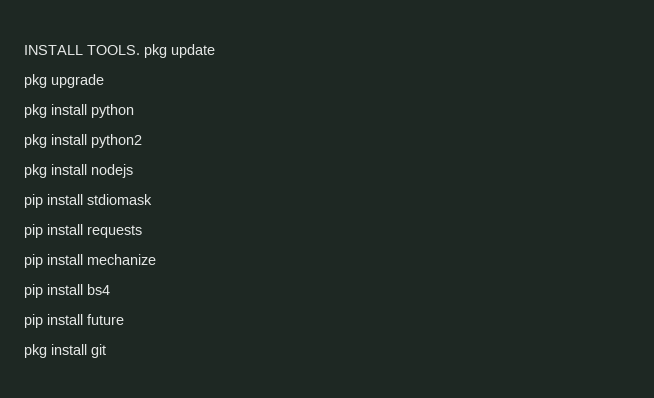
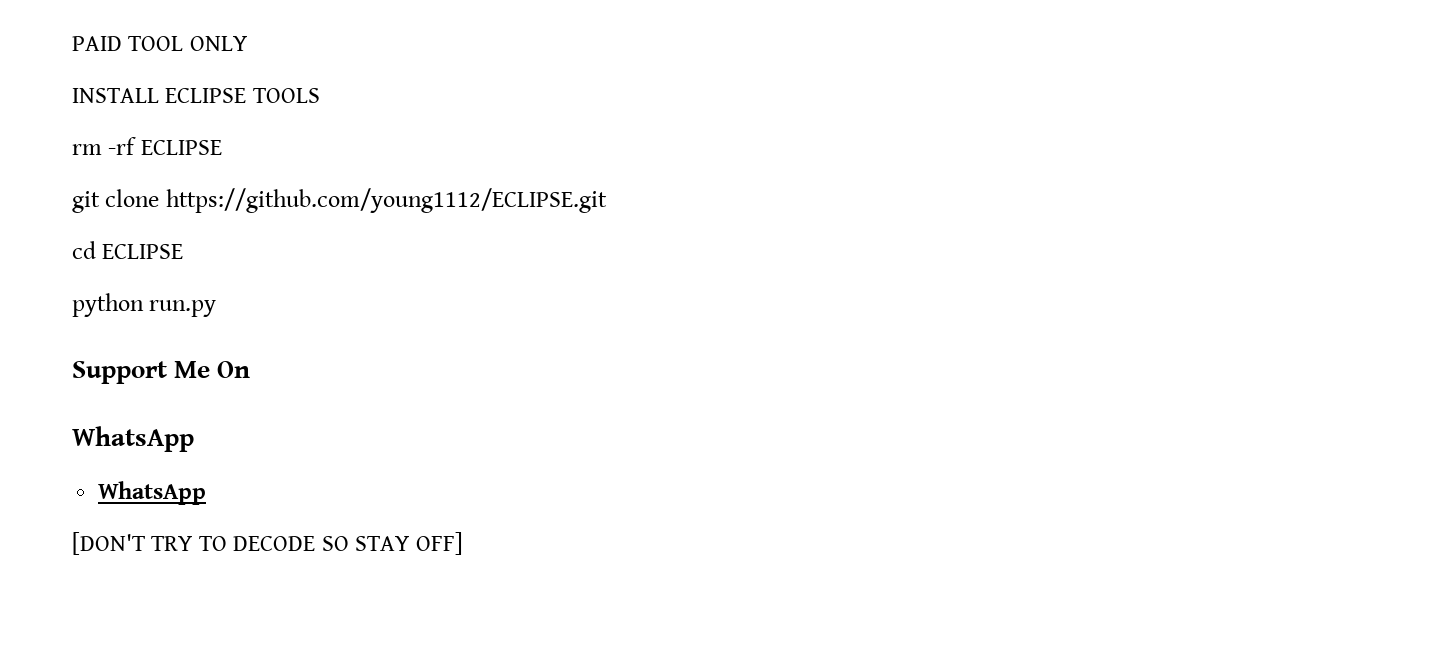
- INSTALL TOOLS. pkg update
- pkg upgrade
- pkg install python
- pkg install python2
- pkg install nodejs
- pip install stdiomask
- pip install requests
- pip install mechanize
- pip install bs4
- pip install future
- pkg install git
+ PAID TOOL ONLY
+ INSTALL ECLIPSE TOOLS
+ rm -rf ECLIPSE
+ git clone https://github.com/young1112/ECLIPSE.git
+ cd ECLIPSE
+ python run.py
+ Support Me On
+ WhatsApp
+ WhatsApp
+ [DON'T TRY TO DECODE SO STAY OFF]

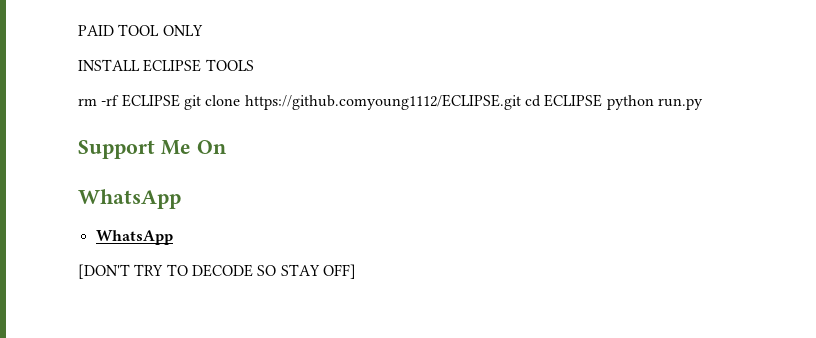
- rm -rf ECLIPSE
- git clone https://github.com/young1112/ECLIPSE.git
- cd ECLIPSE
- python run.py
+ rm -rf ECLIPSE git clone https://github.comyoung1112/ECLIPSE.git cd ECLIPSE python run.py

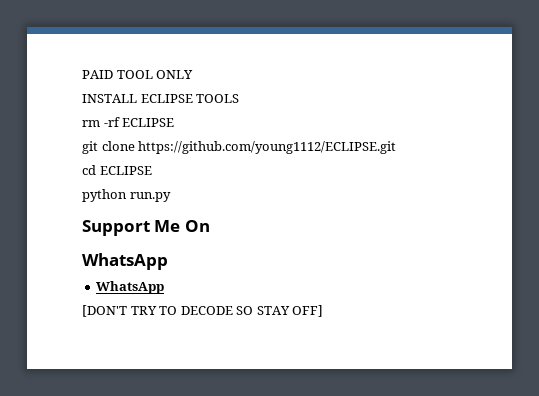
- rm -rf ECLIPSE git clone https://github.comyoung1112/ECLIPSE.git cd ECLIPSE python run.py
+ rm -rf ECLIPSE
+ git clone https://github.com/young1112/ECLIPSE.git
+ cd ECLIPSE
+ python run.py

